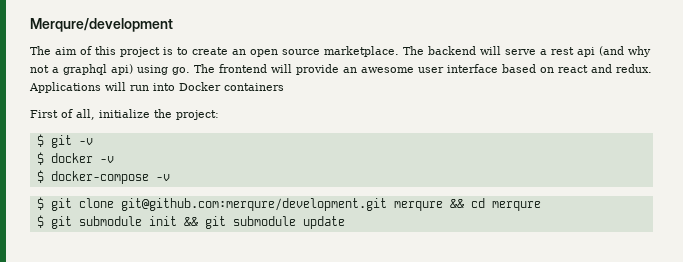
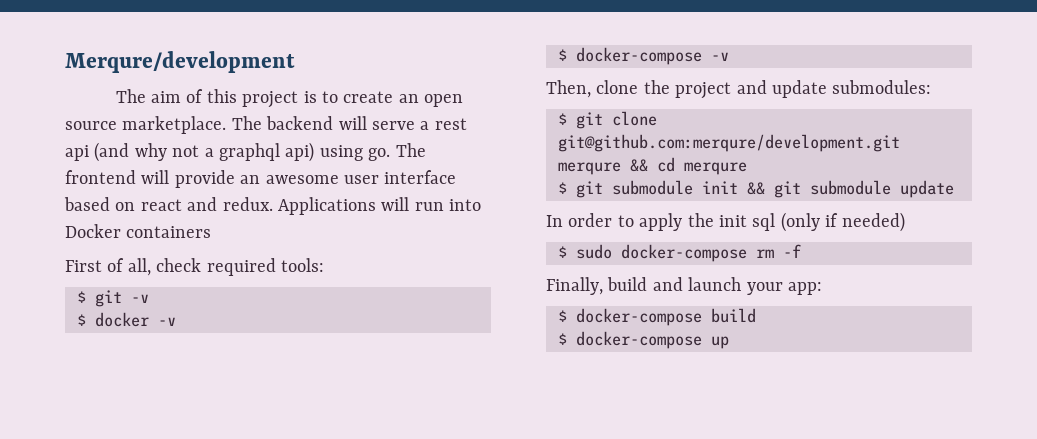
- First of all, initialize the project:
+ First of all, check required tools:
+ Then, clone the project and update submodules:
+ In order to apply the init sql (only if needed)
+ $ sudo docker-compose rm -f
+ Finally, build and launch your app:
+ $ docker-compose build
+ $ docker-compose up

